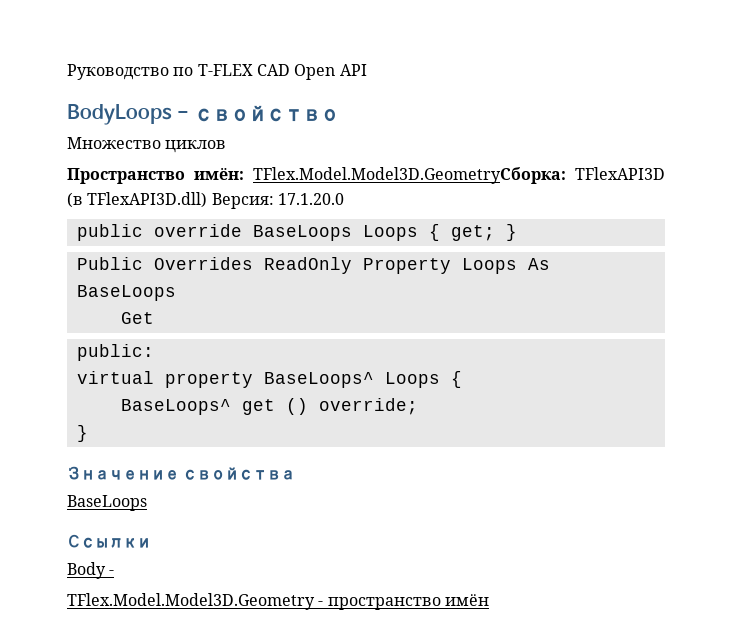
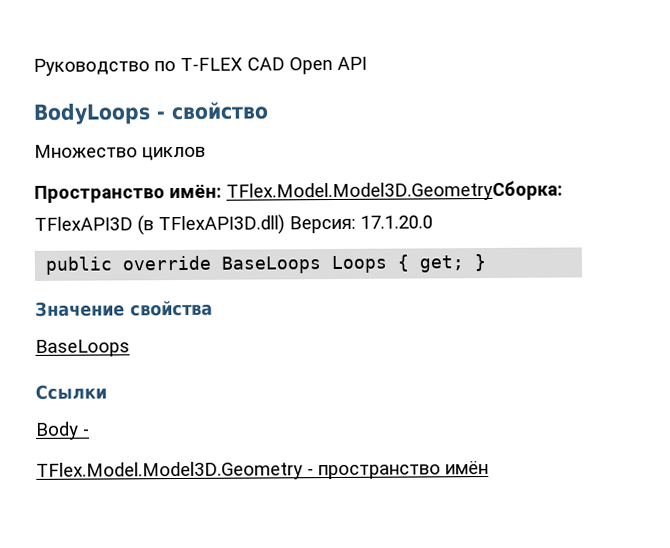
- Public Overrides ReadOnly Property Loops As BaseLoops
- Get
- public:
- virtual property BaseLoops^ Loops {
- BaseLoops^ get () override;
- }

